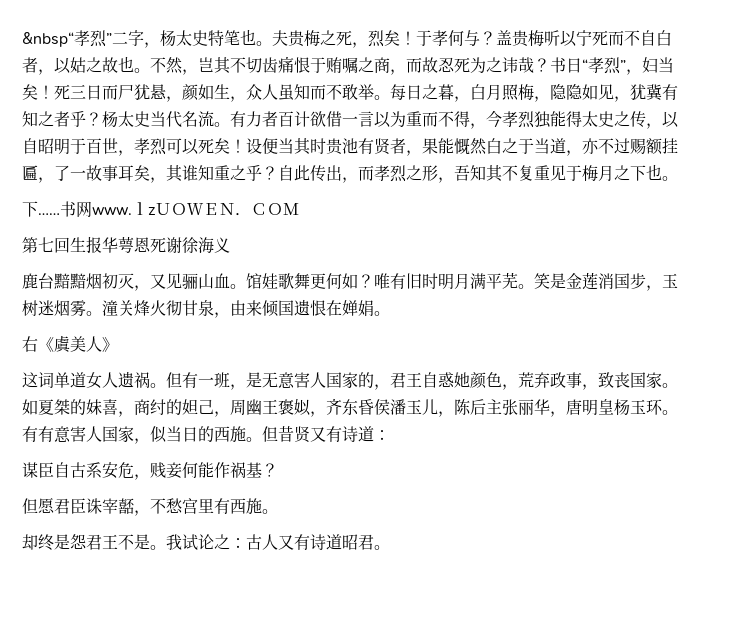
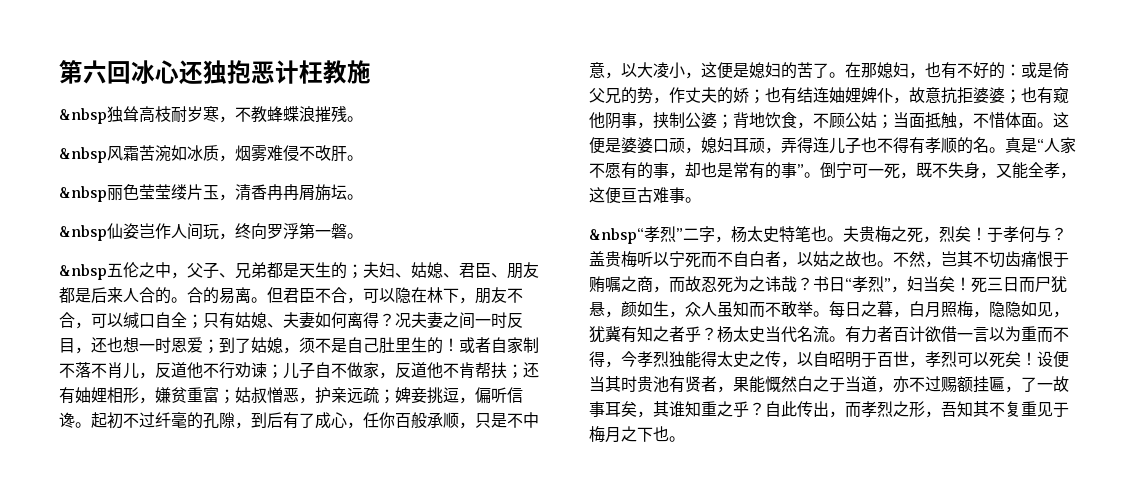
+ 第六回冰心还独抱恶计枉教施
+ &nbsp独耸高枝耐岁寒，不教蜂蝶浪摧残。
+ &nbsp风霜苦涴如冰质，烟雾难侵不改肝。
+ &nbsp丽色莹莹缕片玉，清香冉冉屑旃坛。
+ &nbsp仙姿岂作人间玩，终向罗浮第一磐。
+ &nbsp五伦之中，父子、兄弟都是天生的；夫妇、姑媳、君臣、朋友都是后来人合的。合的易离。但君臣不合，可以隐在林下，朋友不合，可以缄口自全；只有姑媳、夫妻如何离得？况夫妻之间一时反目，还也想一时恩爱；到了姑媳，须不是自己肚里生的！或者自家制不落不肖儿，反道他不行劝谏；儿子自不做家，反道他不肯帮扶；还有妯娌相形，嫌贫重富；姑叔憎恶，护亲远疏；婢妾挑逗，偏听信谗。起初不过纤毫的孔隙，到后有了成心，任你百般承顺，只是不中意，以大凌小，这便是媳妇的苦了。在那媳妇，也有不好的：或是倚父兄的势，作丈夫的娇；也有结连妯娌婢仆，故意抗拒婆婆；也有窥他阴事，挟制公婆；背地饮食，不顾公姑；当面抵触，不惜体面。这便是婆婆口顽，媳妇耳顽，弄得连儿子也不得有孝顺的名。真是“人家不愿有的事，却也是常有的事”。倒宁可一死，既不失身，又能全孝，这便亘古难事。
- 下……书网www.ｌzＵＯＷＥＮ．ＣＯＭ
- 第七回生报华萼恩死谢徐海义
- 鹿台黯黯烟初灭，又见骊山血。馆娃歌舞更何如？唯有旧时明月满平芜。笑是金莲消国步，玉树迷烟雾。潼关烽火彻甘泉，由来倾国遗恨在婵娟。
- 右《虞美人》
- 这词单道女人遗祸。但有一班，是无意害人国家的，君王自惑她颜色，荒弃政事，致丧国家。如夏桀的妹喜，商纣的妲己，周幽王褒姒，齐东昏侯潘玉儿，陈后主张丽华，唐明皇杨玉环。有有意害人国家，似当日的西施。但昔贤又有诗道：
- 谋臣自古系安危，贱妾何能作祸基？
- 但愿君臣诛宰嚭，不愁宫里有西施。
- 却终是怨君王不是。我试论之：古人又有诗道昭君。

